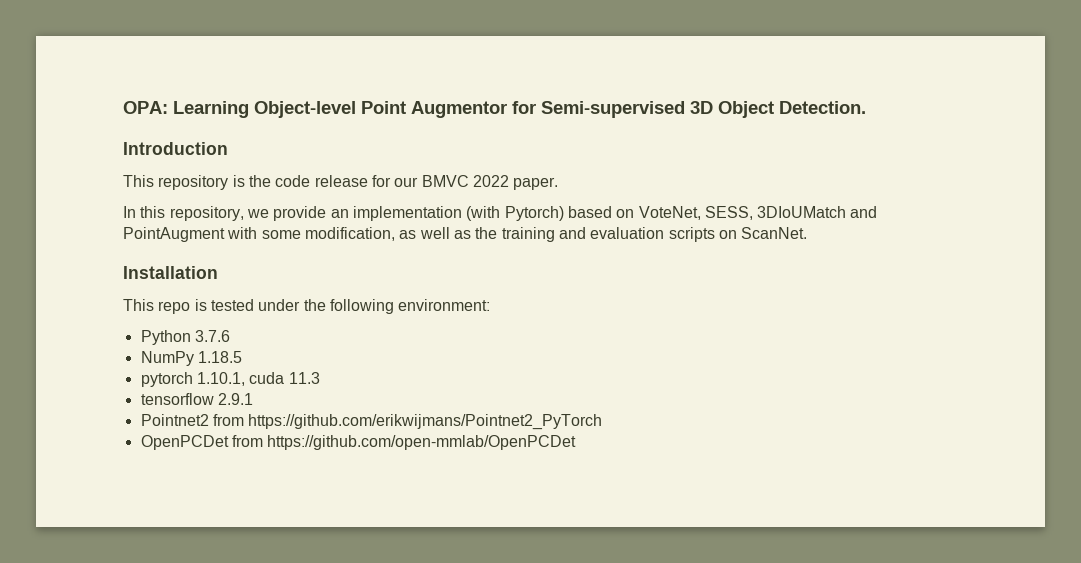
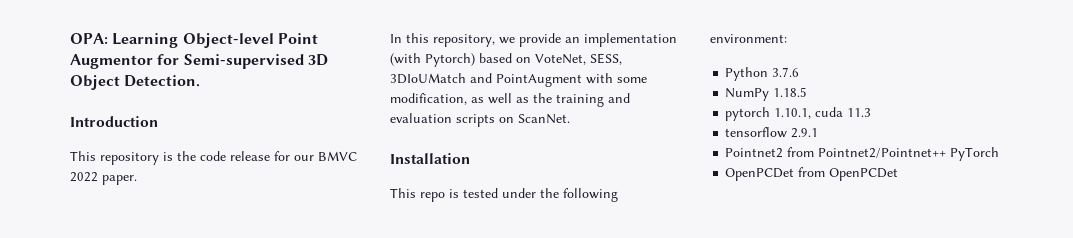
- Pointnet2 from https://github.com/erikwijmans/Pointnet2_PyTorch
+ Pointnet2 from Pointnet2/Pointnet++ PyTorch
- OpenPCDet from https://github.com/open-mmlab/OpenPCDet
+ OpenPCDet from OpenPCDet

